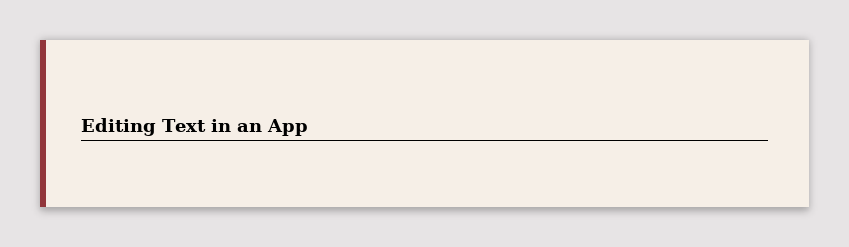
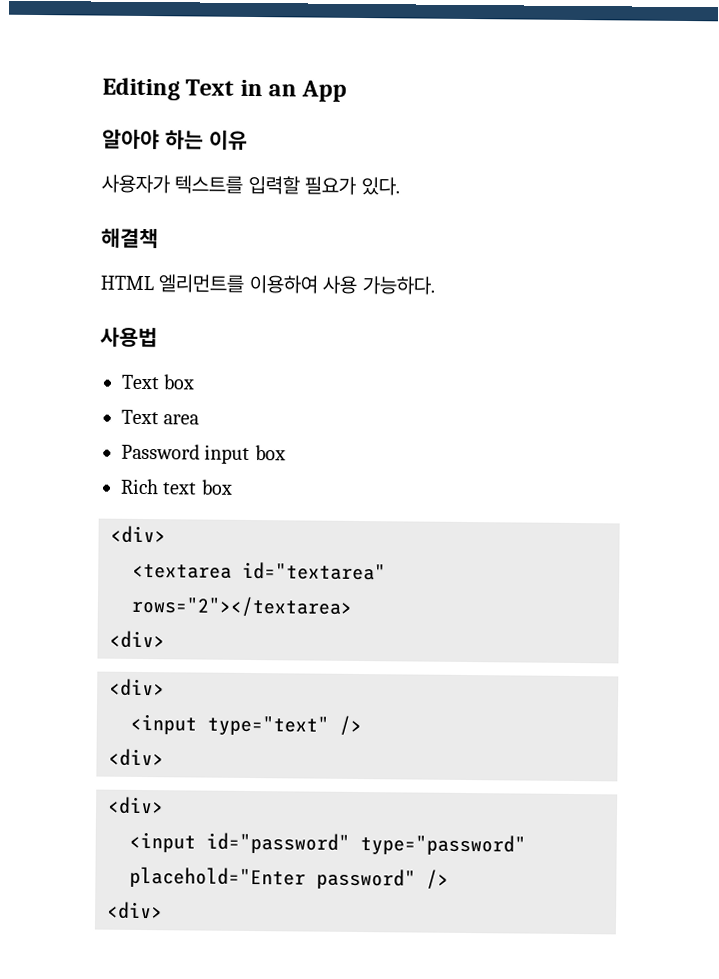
+ 알아야 하는 이유
+ 사용자가 텍스트를 입력할 필요가 있다.
+ 해결책
+ HTML 엘리먼트를 이용하여 사용 가능하다.
+ 사용법
+ Text box
+ Text area
+ Password input box
+ Rich text box
+ <div>
+ <textarea id="textarea" rows="2"></textarea>
+ <div>
+ <div>
+ <input type="text" />
+ <div>
+ <div>
+ <input id="password" type="password" placehold="Enter password" />
+ <div>

